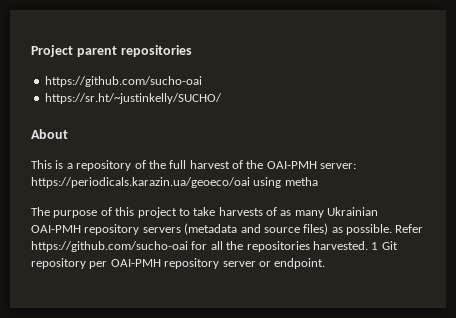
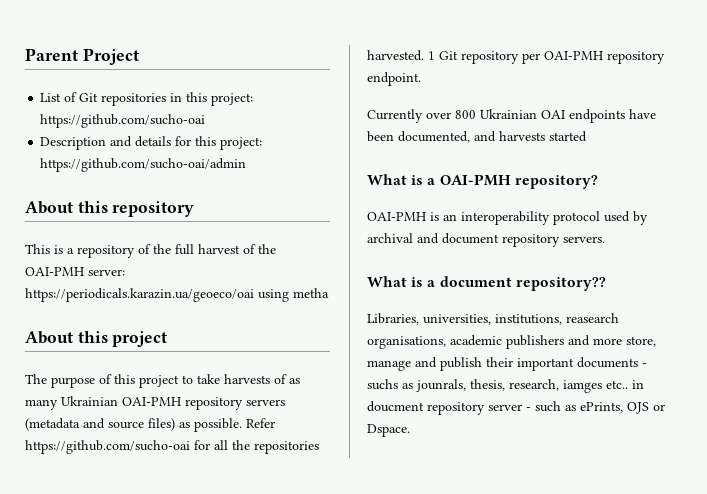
- Project parent repositories
- https://github.com/sucho-oai
- https://sr.ht/~justinkelly/SUCHO/
- About
+ Parent Project
+ List of Git repositories in this project: https://github.com/sucho-oai
+ Description and details for this project: https://github.com/sucho-oai/admin
+ About this repository
+ About this project
- 1 Git repository per OAI-PMH repository server or endpoint.
+ 1 Git repository per OAI-PMH repository endpoint.
+ Currently over 800 Ukrainian OAI endpoints have been documented, and harvests started
+ What is a OAI-PMH repository?
+ OAI-PMH is an interoperability protocol used by archival and document repository servers.
+ What is a document repository??
+ Libraries, universities, institutions, reasearch organisations, academic publishers and more store, manage and publish their important documents - suchs as jounrals, thesis, research, iamges etc.. in doucment repository server - such as ePrints, OJS or Dspace.

